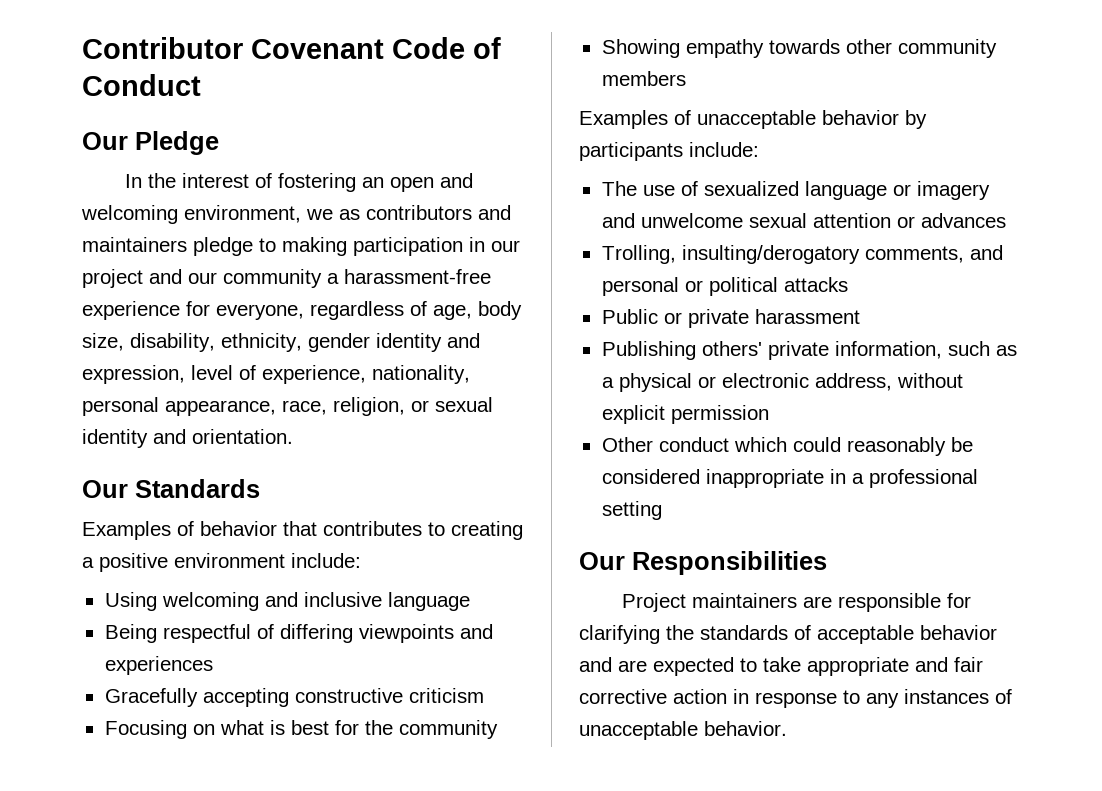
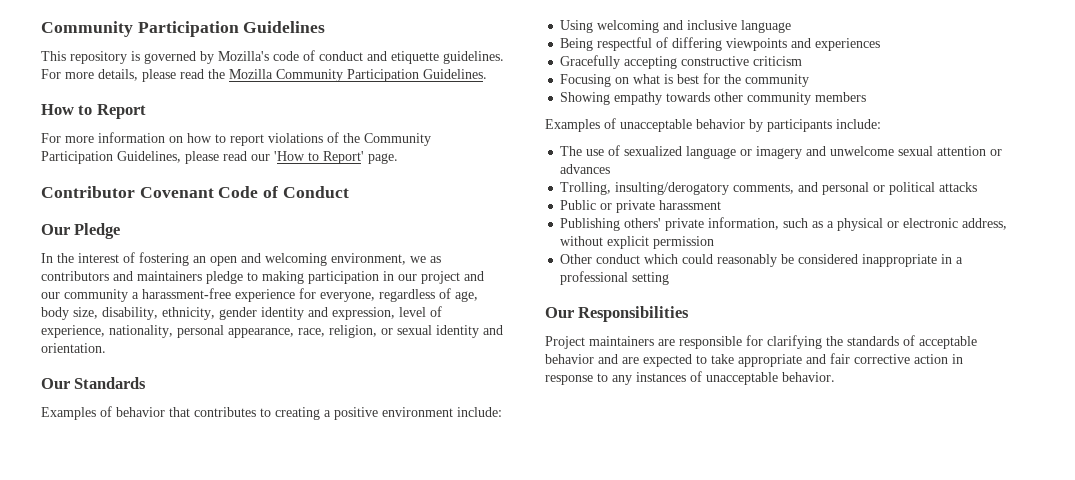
+ Community Participation Guidelines
+ This repository is governed by Mozilla's code of conduct and etiquette guidelines. For more details, please read the Mozilla Community Participation Guidelines.
+ How to Report
+ For more information on how to report violations of the Community Participation Guidelines, please read our 'How to Report' page.

